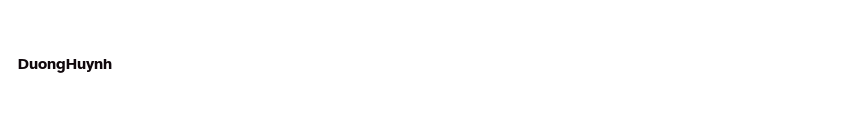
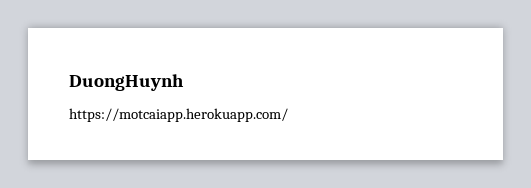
+ https://motcaiapp.herokuapp.com/

